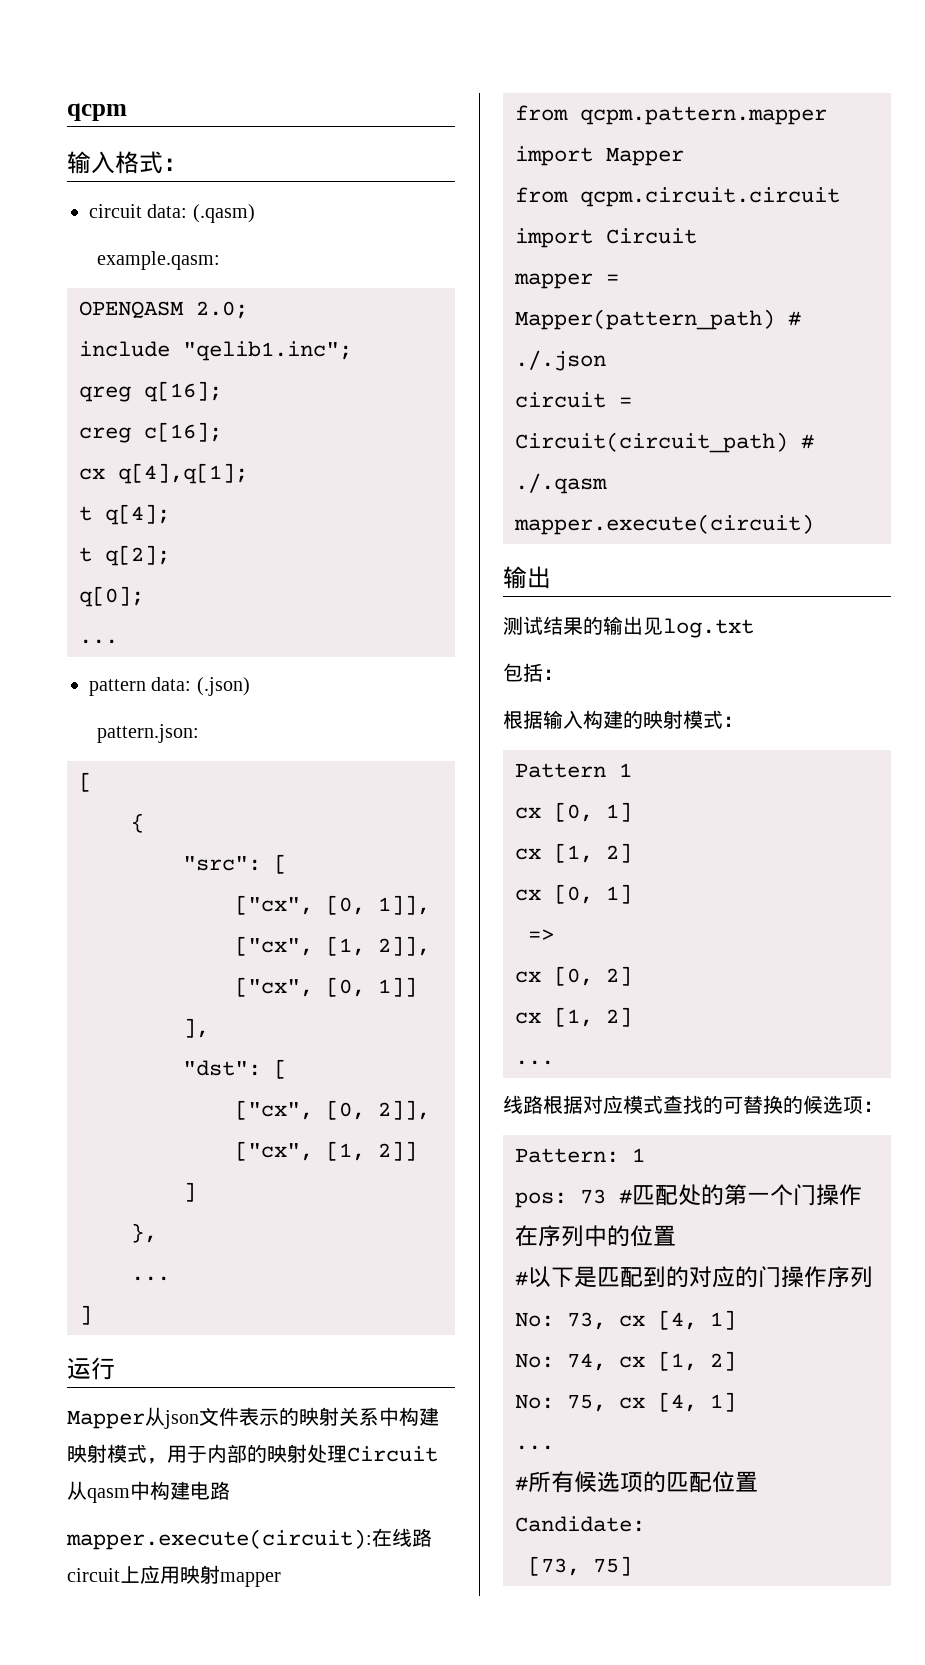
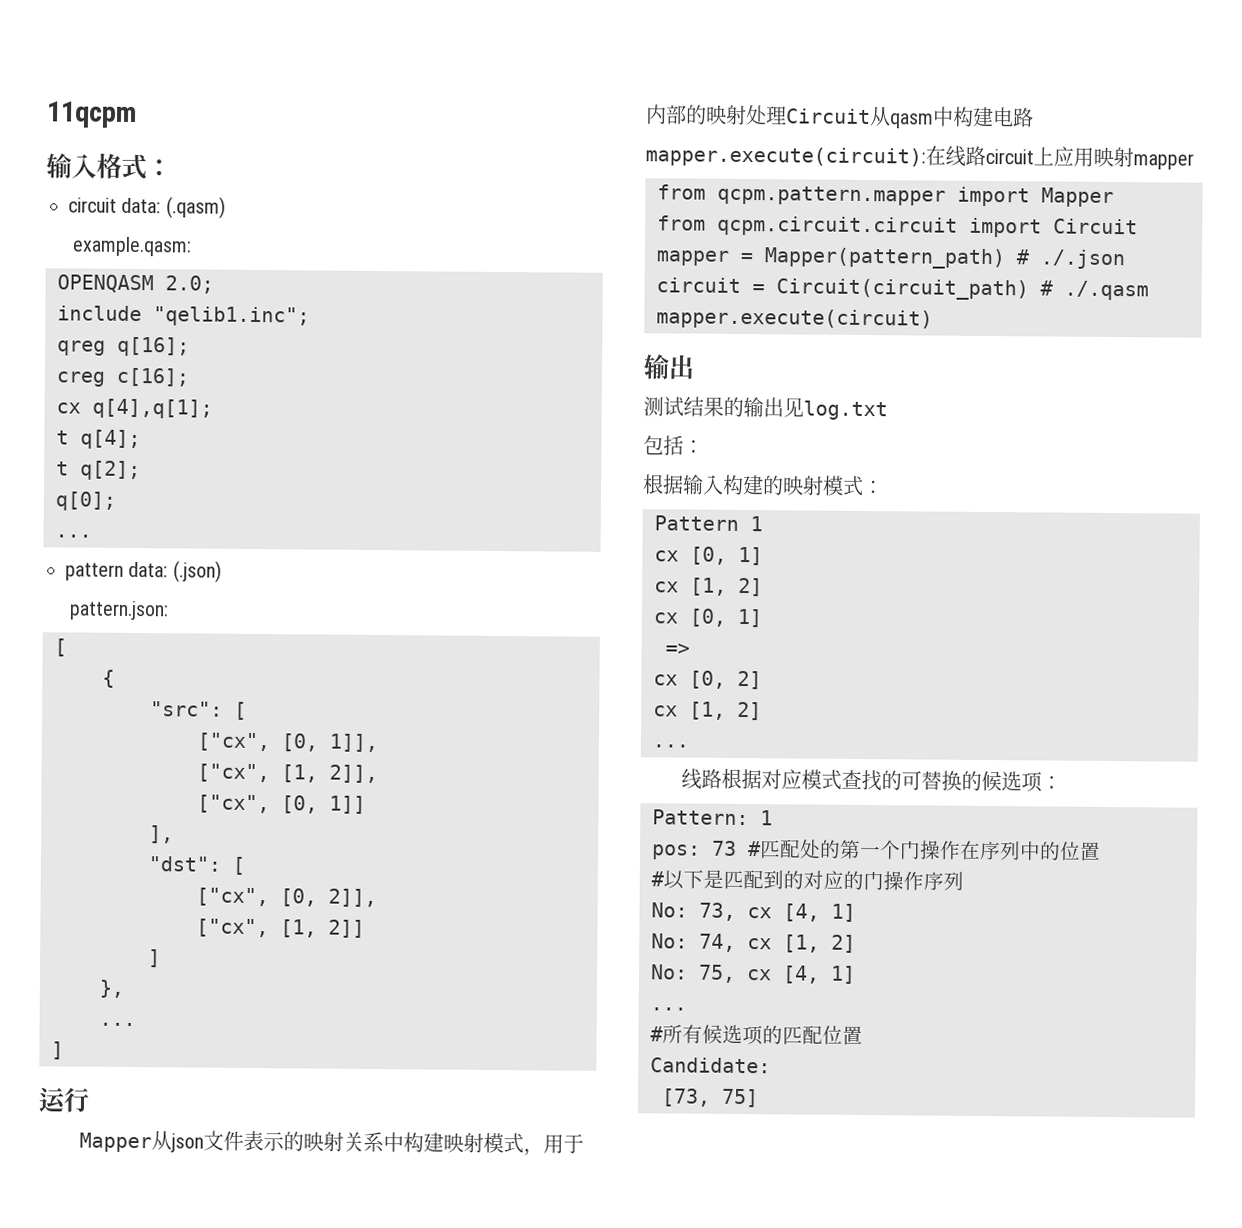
- qcpm
+ 11qcpm

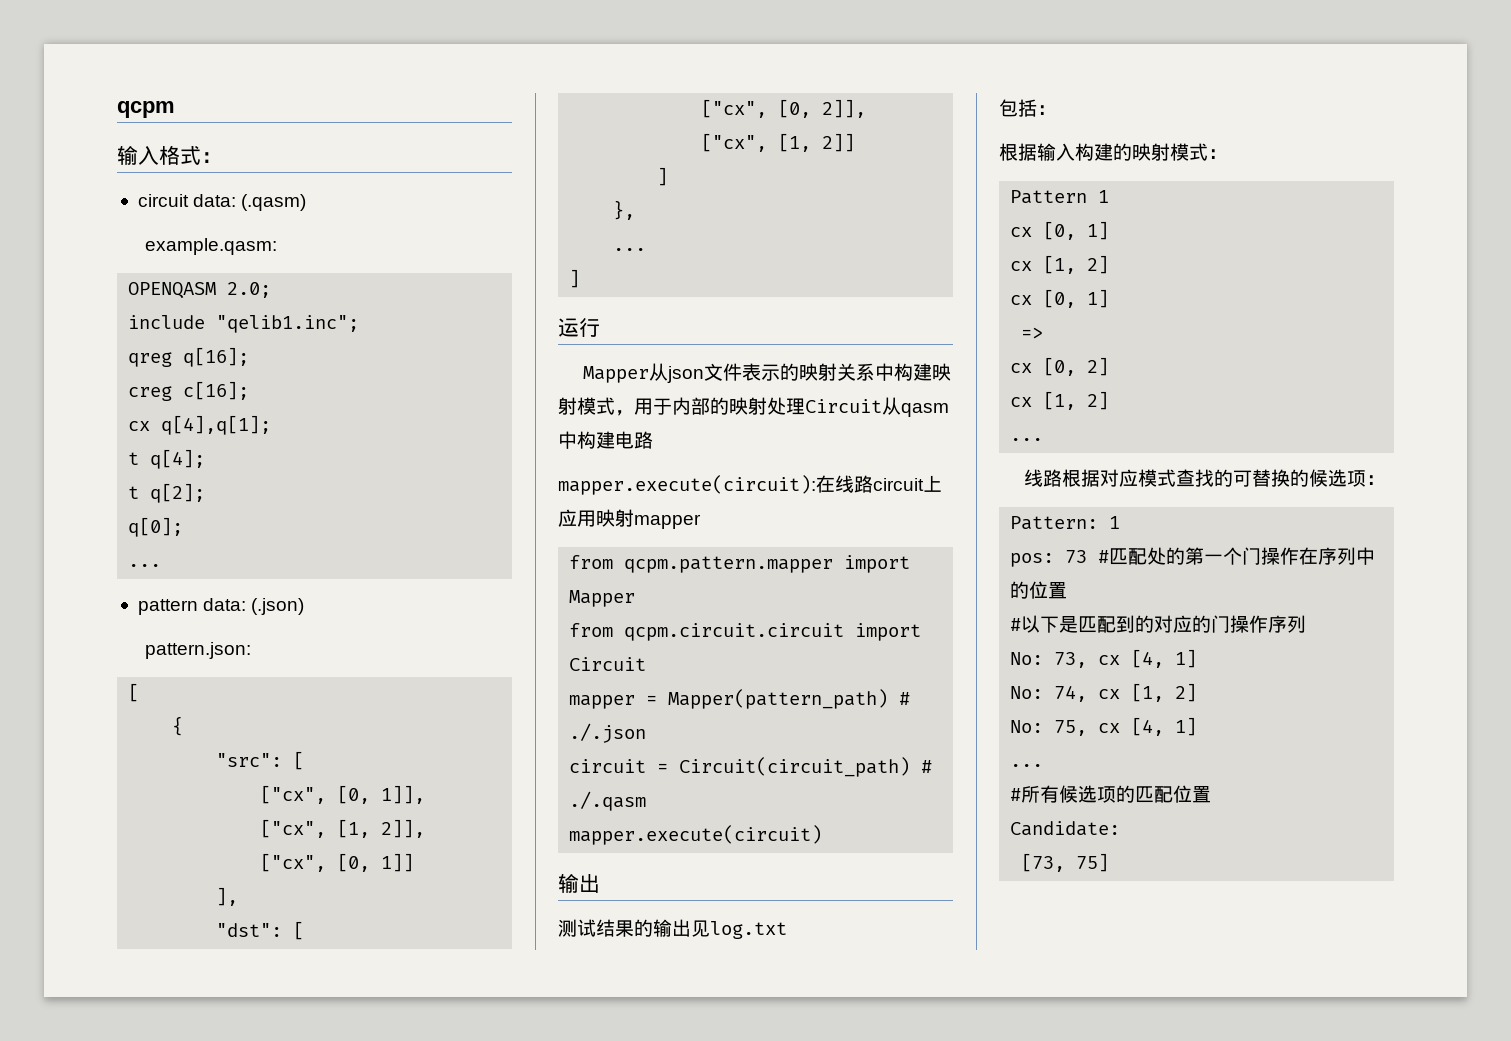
- 11qcpm
+ qcpm

